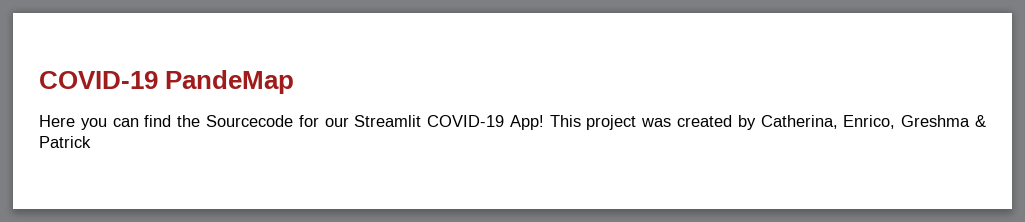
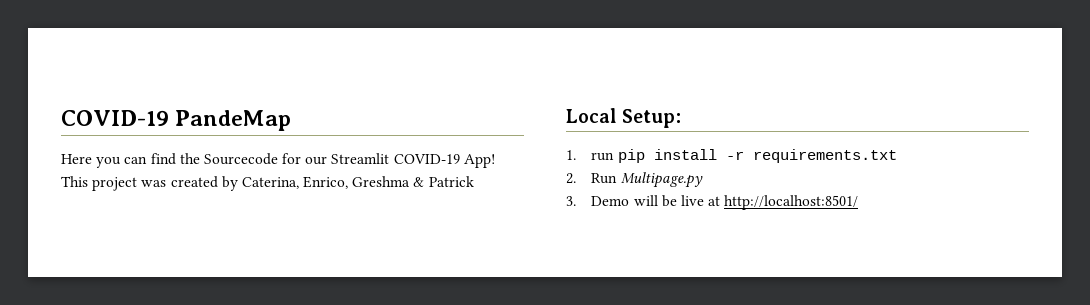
- This project was created by Catherina, Enrico, Greshma & Patrick
+ This project was created by Caterina, Enrico, Greshma & Patrick
+ Local Setup:
+ 1. run pip install -r requirements.txt
+ 2. Run Multipage.py
+ 3. Demo will be live at http://localhost:8501/

